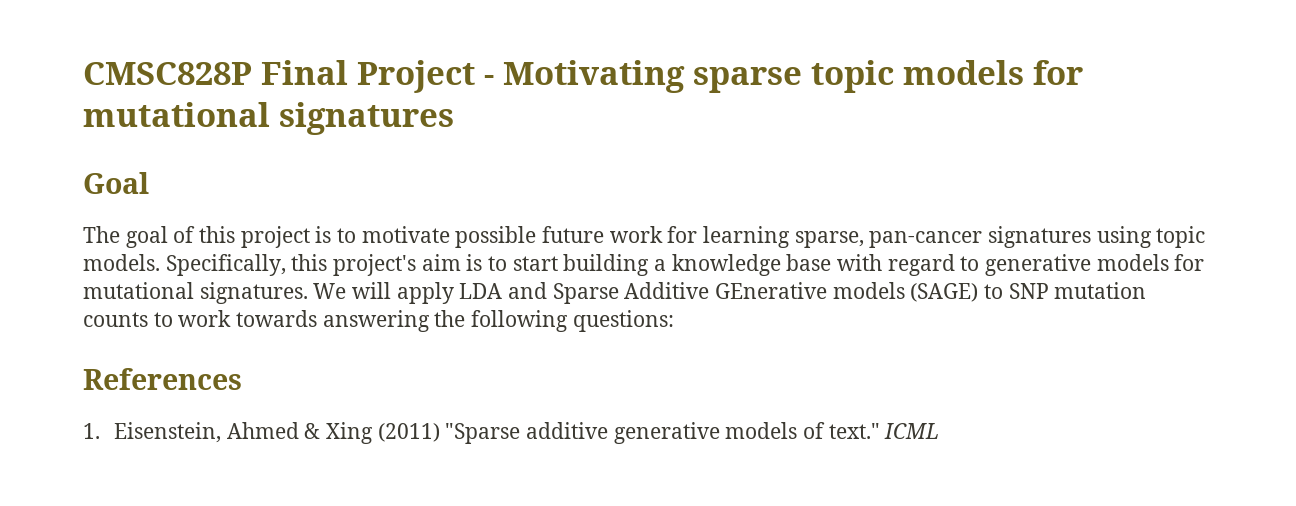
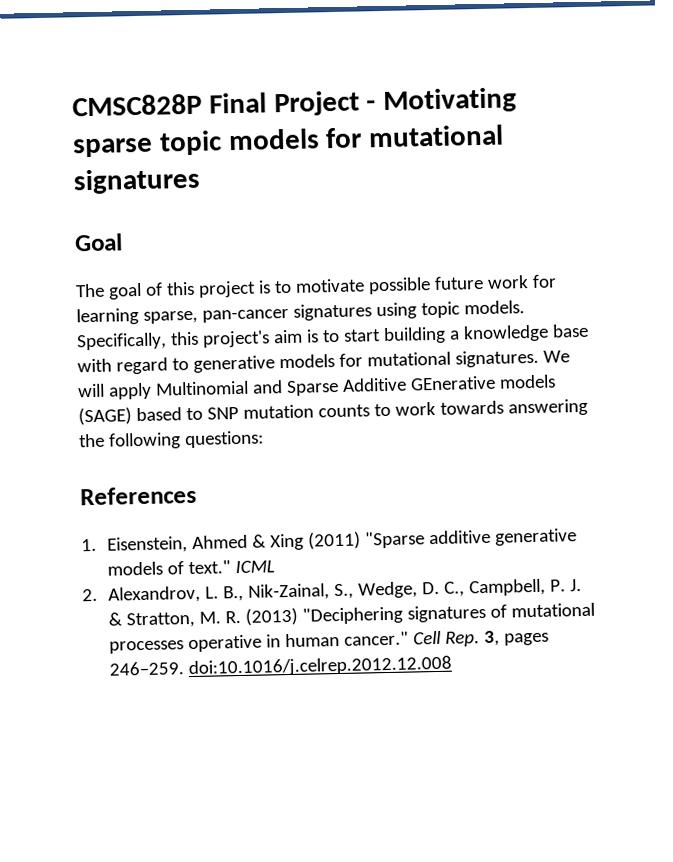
- We will apply LDA and Sparse Additive GEnerative models (SAGE) to SNP mutation counts to work towards answering the following questions:
+ We will apply Multinomial and Sparse Additive GEnerative models (SAGE) based to SNP mutation counts to work towards answering the following questions:
+ 2. Alexandrov, L. B., Nik-Zainal, S., Wedge, D. C., Campbell, P. J. & Stratton, M. R. (2013) "Deciphering signatures of mutational processes operative in human cancer." Cell Rep. 3, pages 246–259. doi:10.1016/j.celrep.2012.12.008

